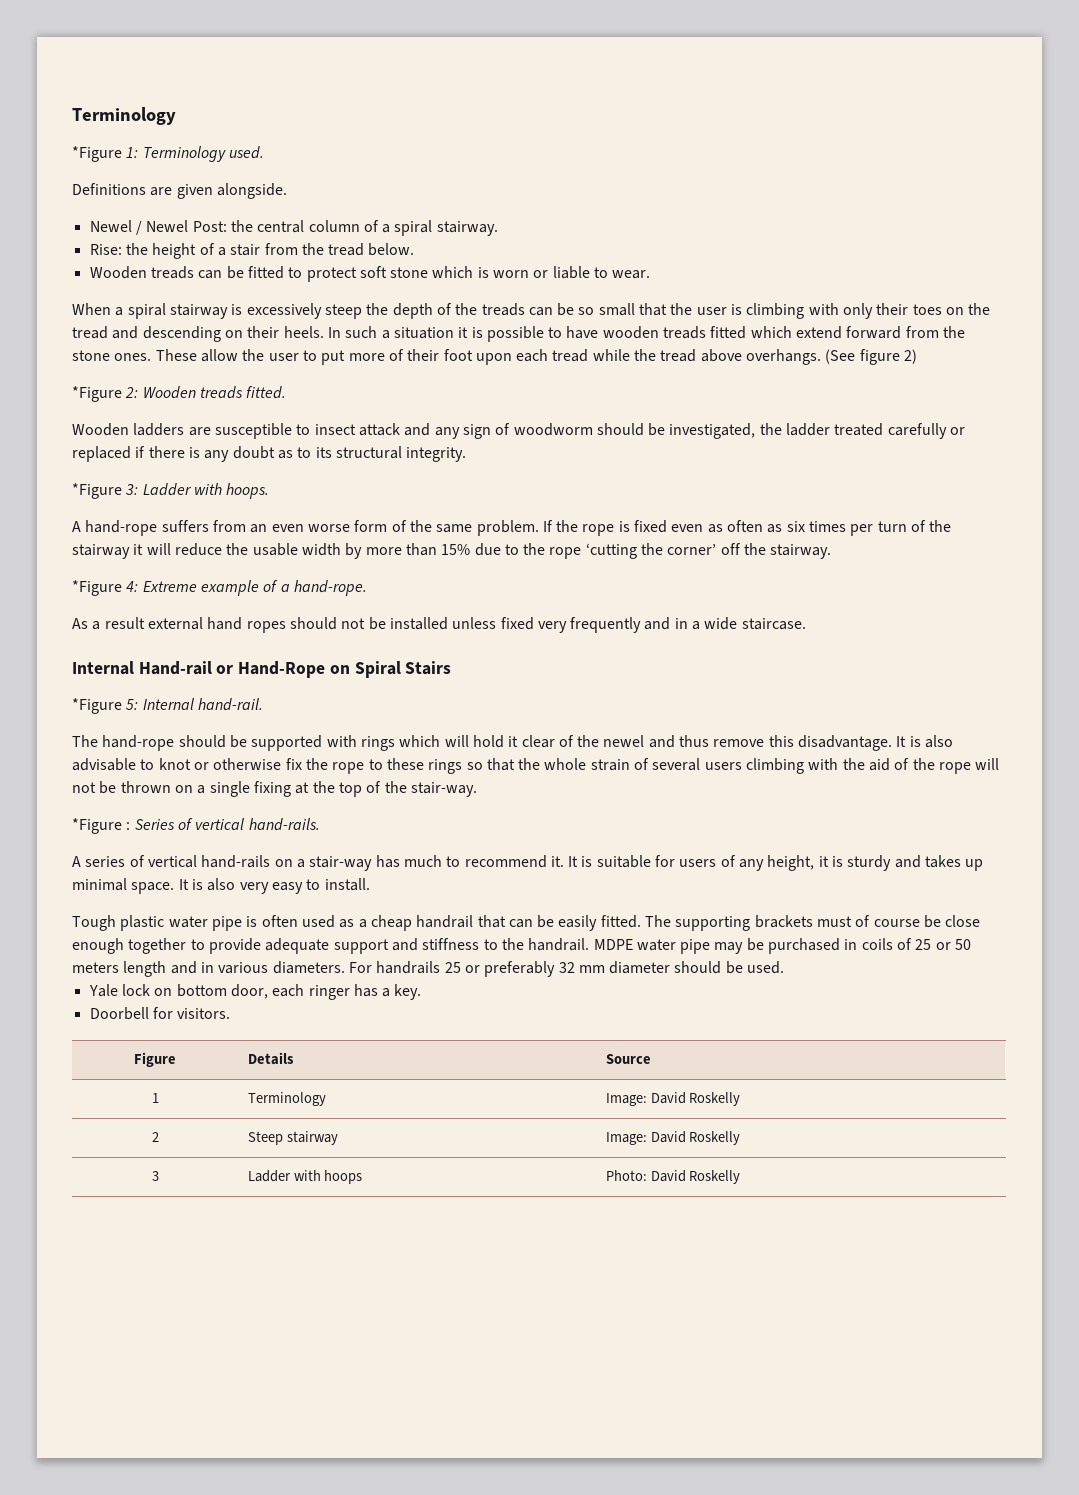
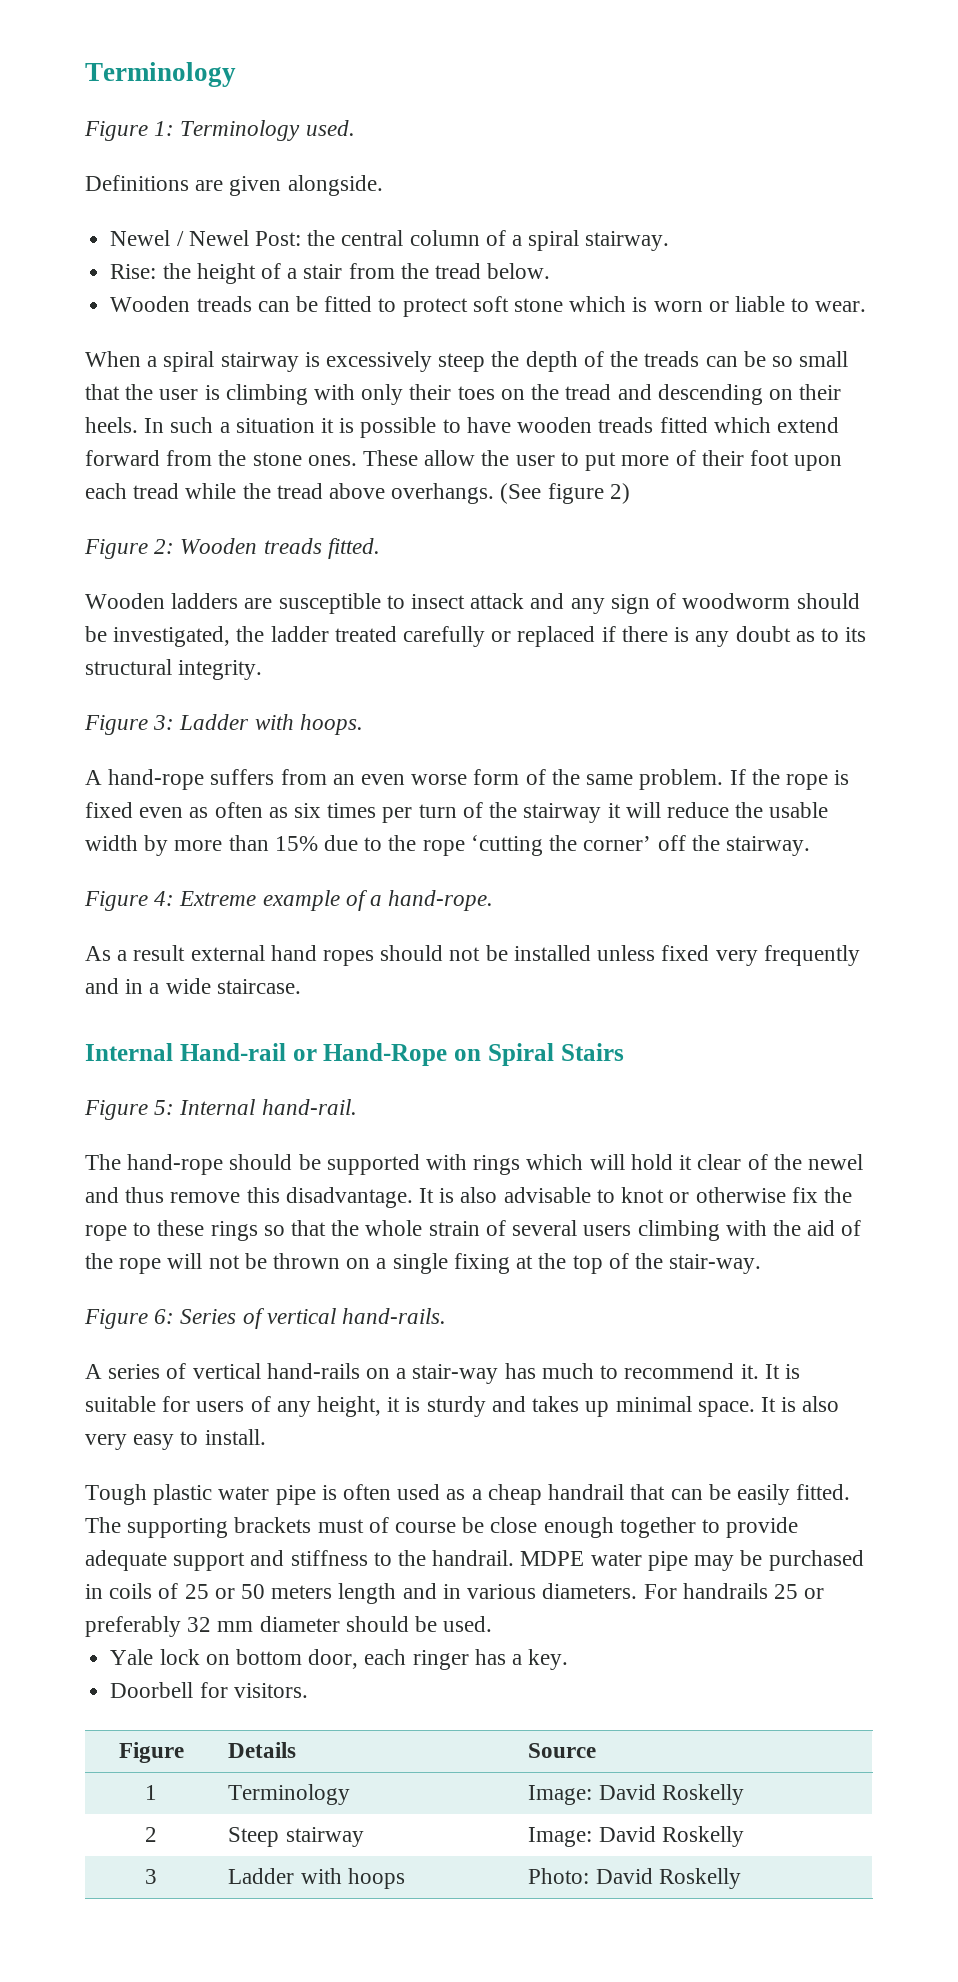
- *Figure 1: Terminology used.
+ Figure 1: Terminology used.
- *Figure 2: Wooden treads fitted.
+ Figure 2: Wooden treads fitted.
- *Figure 3: Ladder with hoops.
+ Figure 3: Ladder with hoops.
- *Figure 4: Extreme example of a hand-rope.
+ Figure 4: Extreme example of a hand-rope.
- *Figure 5: Internal hand-rail.
+ Figure 5: Internal hand-rail.
- *Figure : Series of vertical hand-rails.
+ Figure 6: Series of vertical hand-rails.

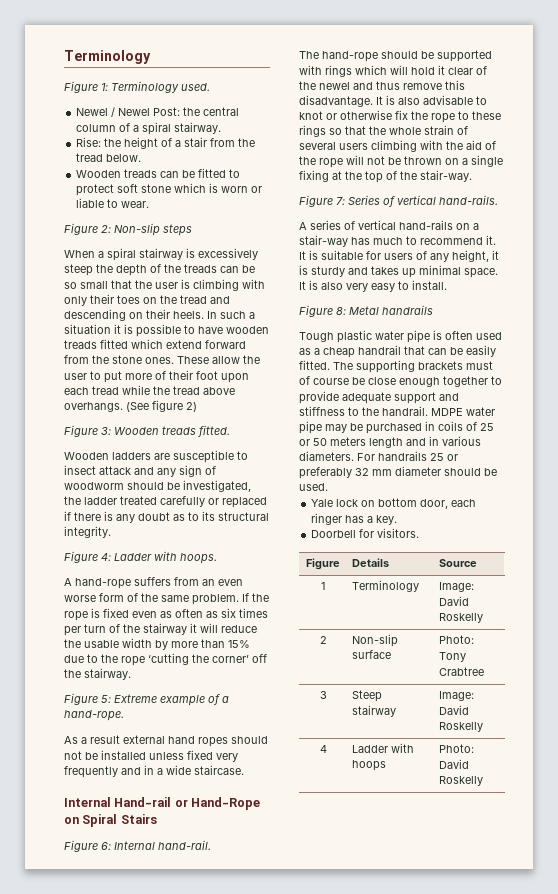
- Definitions are given alongside.
+ Figure 2: Non-slip steps
- Figure 2: Wooden treads fitted.
+ Figure 3: Wooden treads fitted.
- Figure 3: Ladder with hoops.
+ Figure 4: Ladder with hoops.
- Figure 4: Extreme example of a hand-rope.
+ Figure 5: Extreme example of a hand-rope.
- Figure 5: Internal hand-rail.
+ Figure 6: Internal hand-rail.
- Figure 6: Series of vertical hand-rails.
+ Figure 7: Series of vertical hand-rails.
+ Figure 8: Metal handrails
- 2 | Steep stairway | Image: David Roskelly
+ 2 | Non-slip surface | Photo: Tony Crabtree
+ 3 | Steep stairway | Image: David Roskelly
- 3 | Ladder with hoops | Photo: David Roskelly
+ 4 | Ladder with hoops | Photo: David Roskelly

